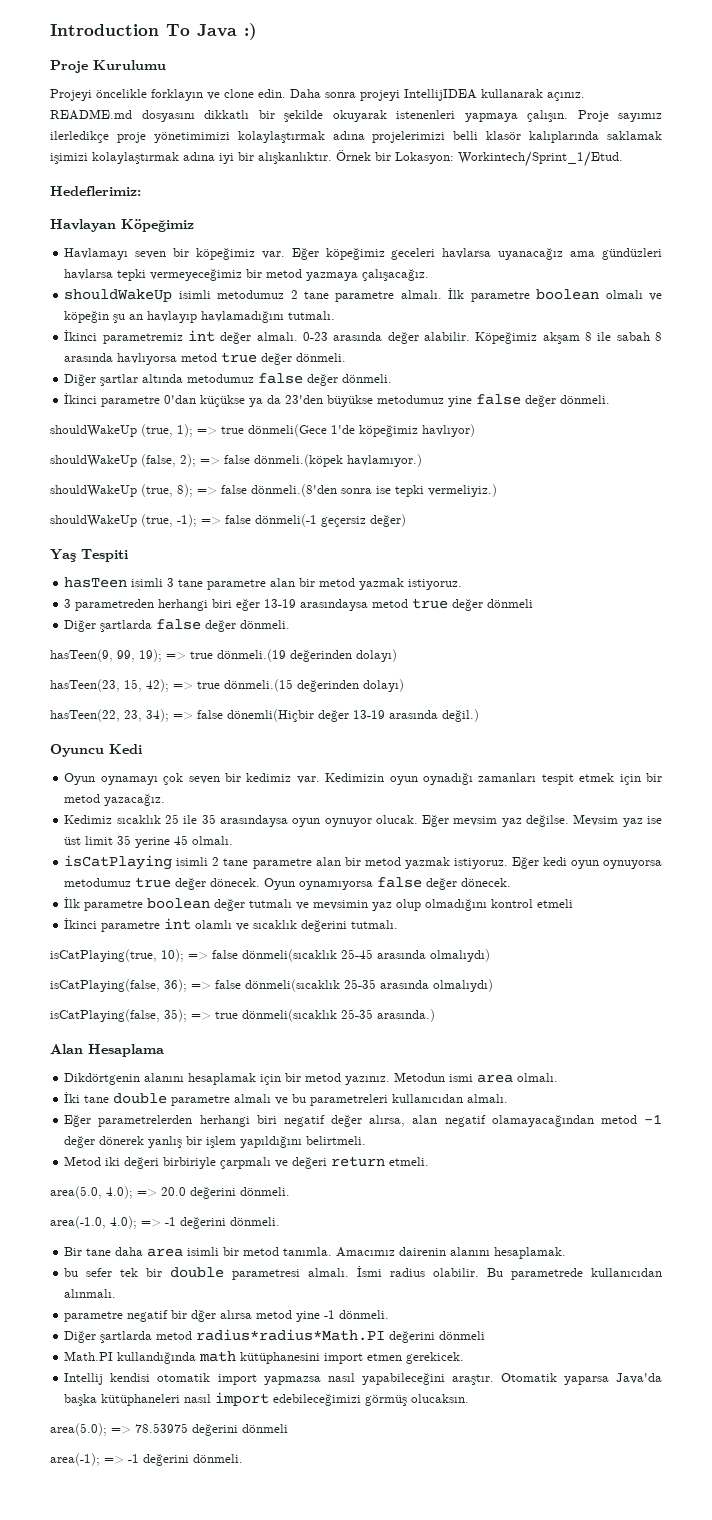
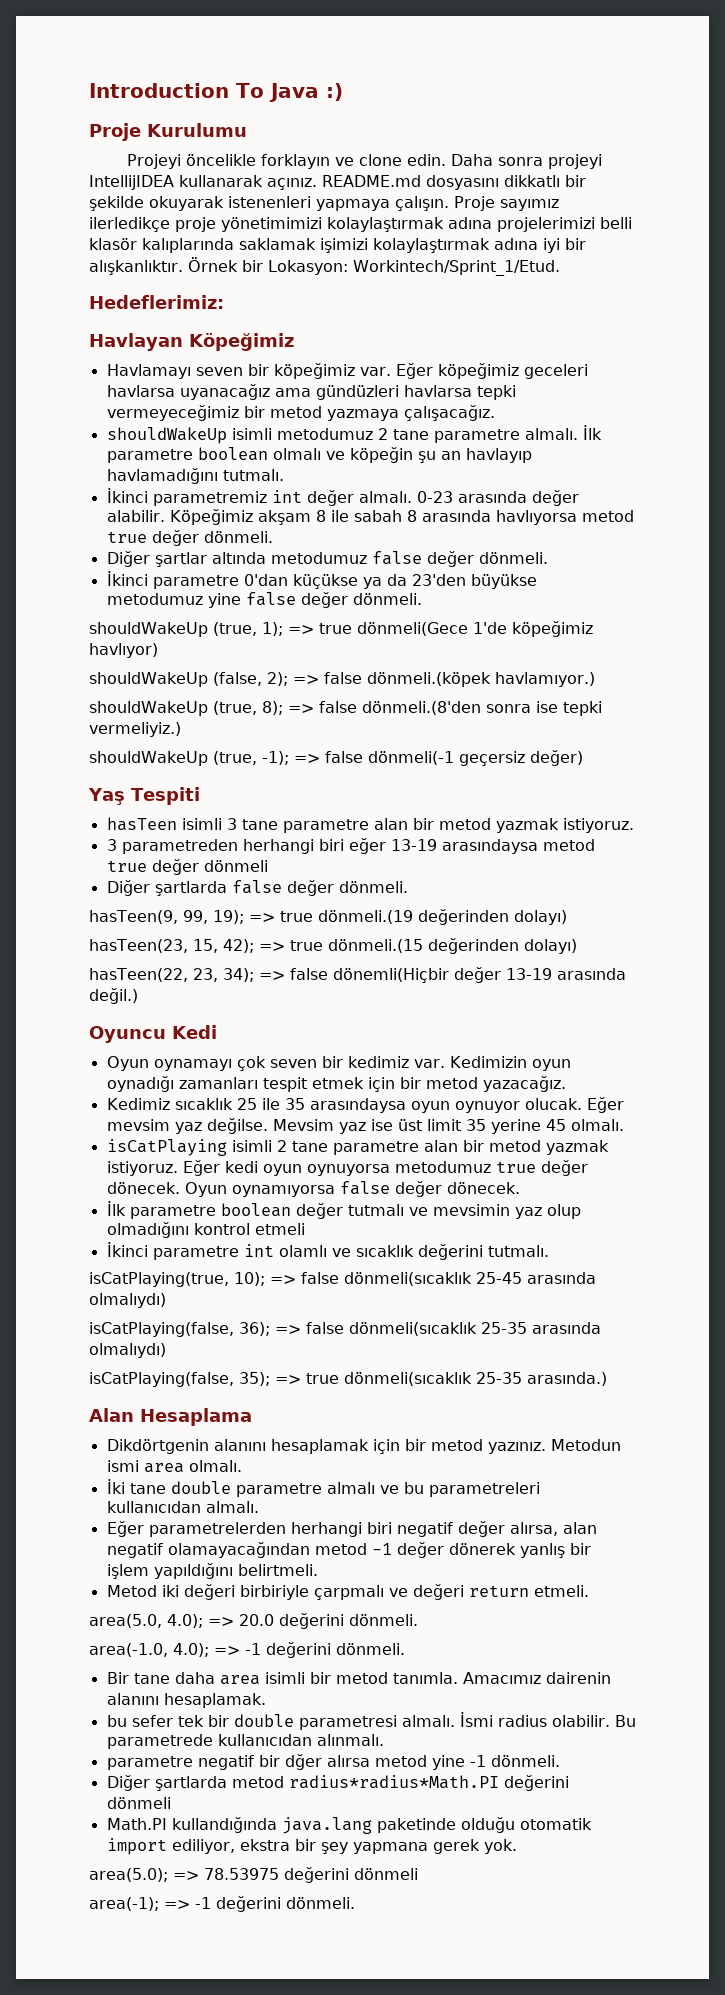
- Math.PI kullandığında math kütüphanesini import etmen gerekicek.
- Intellij kendisi otomatik import yapmazsa nasıl yapabileceğini araştır. Otomatik yaparsa Java'da başka kütüphaneleri nasıl import edebileceğimizi görmüş olucaksın.
+ Math.PI kullandığında java.lang paketinde olduğu otomatik import ediliyor, ekstra bir şey yapmana gerek yok.

